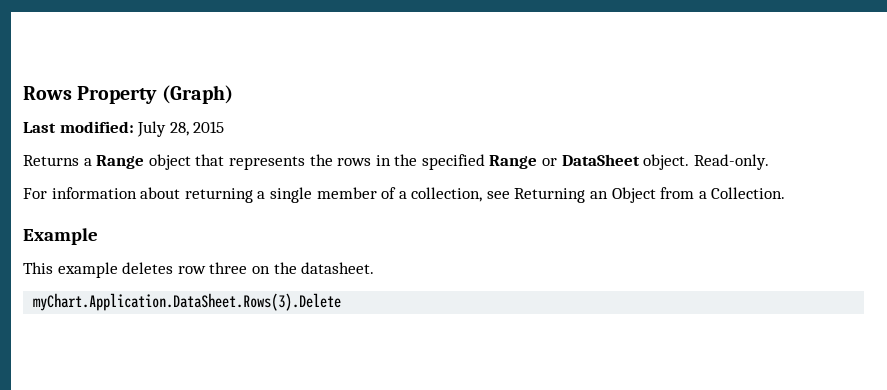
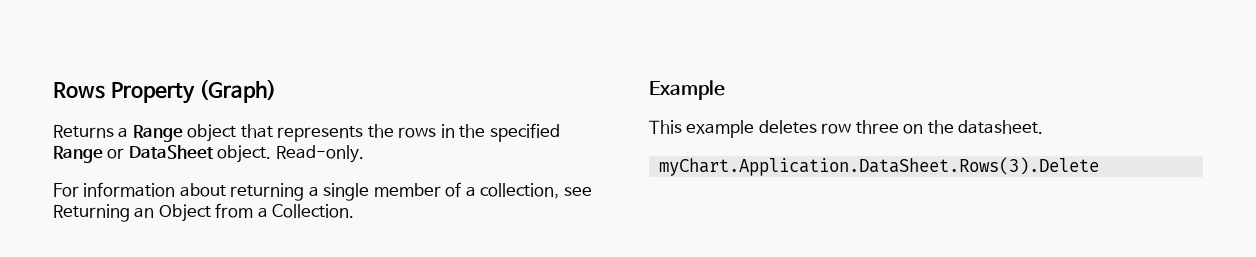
- Last modified: July 28, 2015

